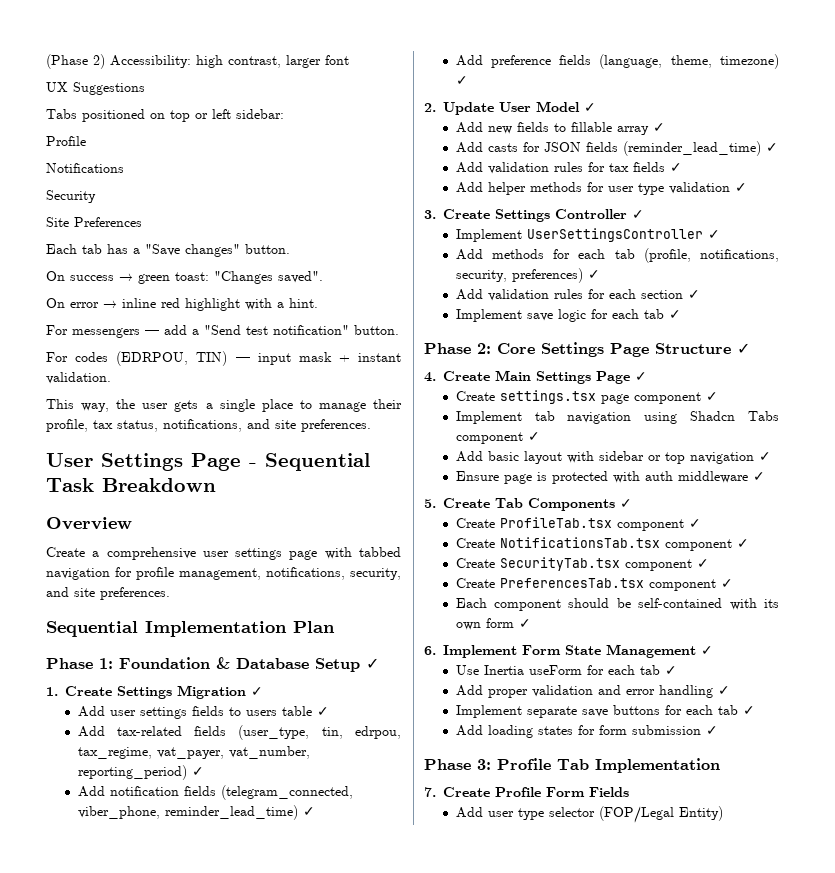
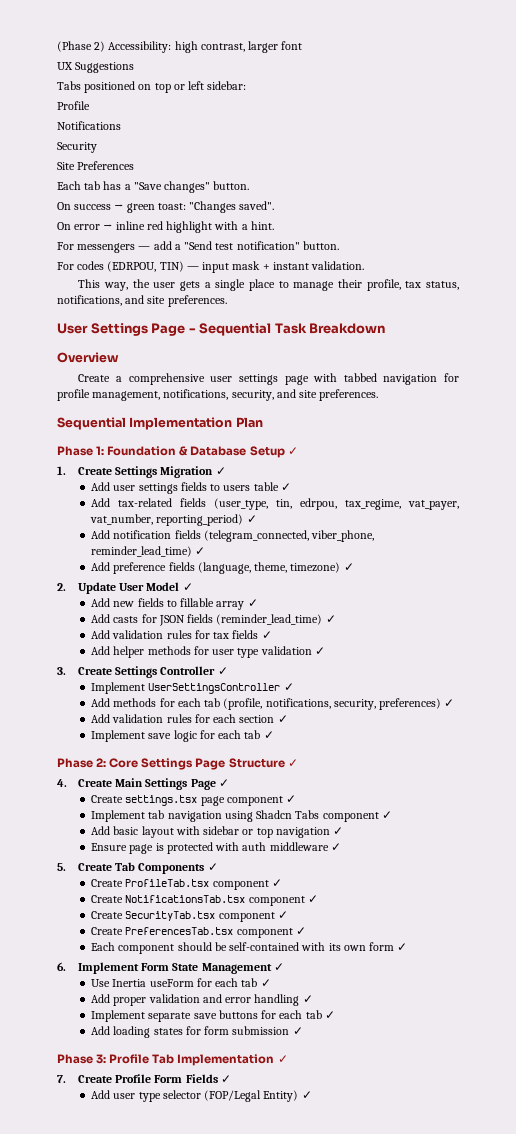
- Phase 3: Profile Tab Implementation
+ Phase 3: Profile Tab Implementation ✓
- 7. Create Profile Form Fields
+ 7. Create Profile Form Fields ✓
- Add user type selector (FOP/Legal Entity)
+ Add user type selector (FOP/Legal Entity) ✓

